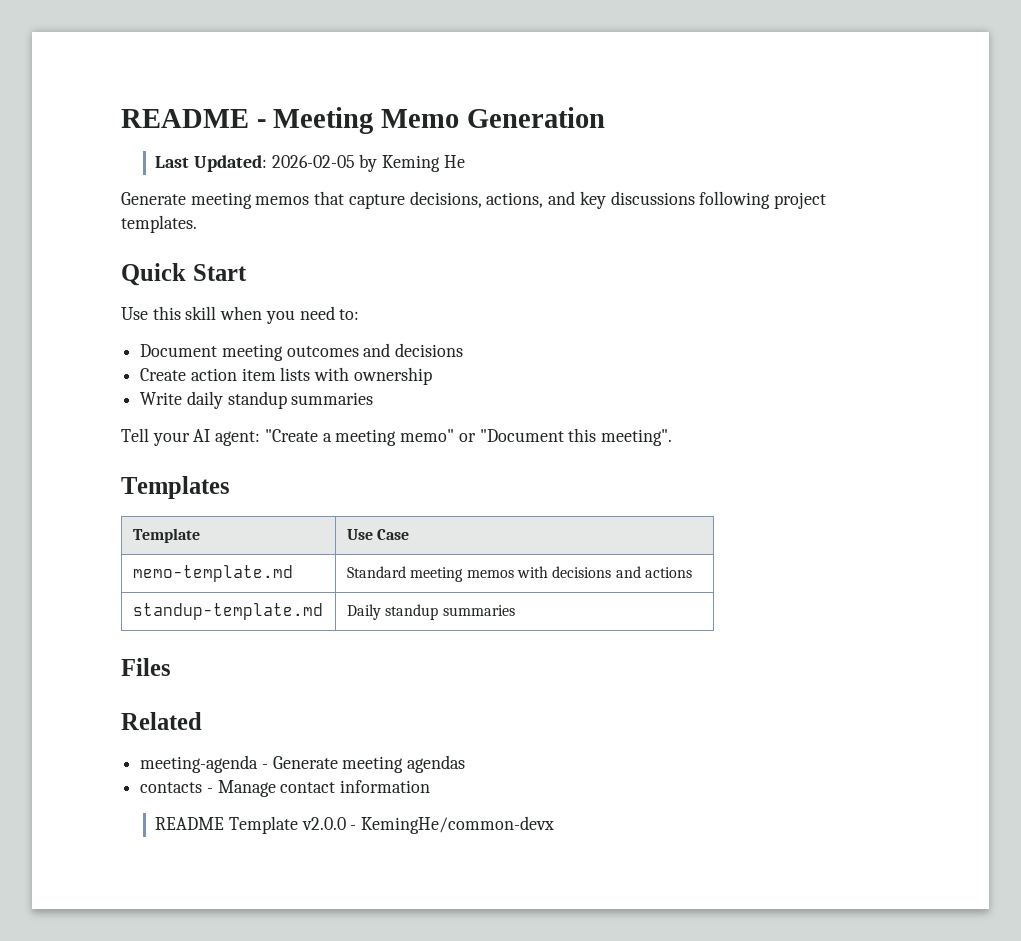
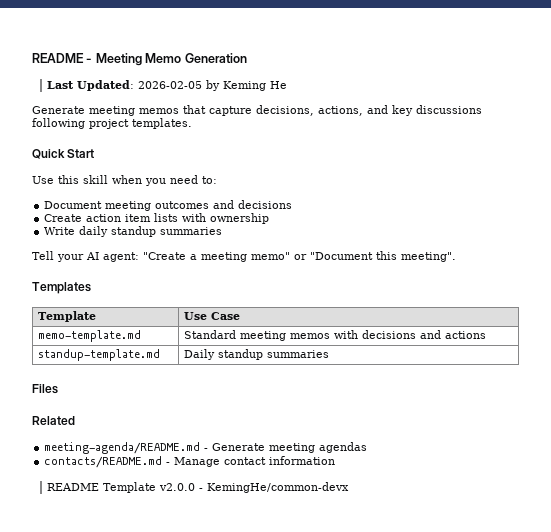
- meeting-agenda - Generate meeting agendas
+ meeting-agenda/README.md - Generate meeting agendas
- contacts - Manage contact information
+ contacts/README.md - Manage contact information

